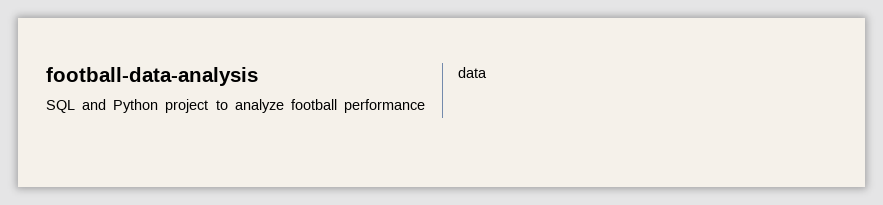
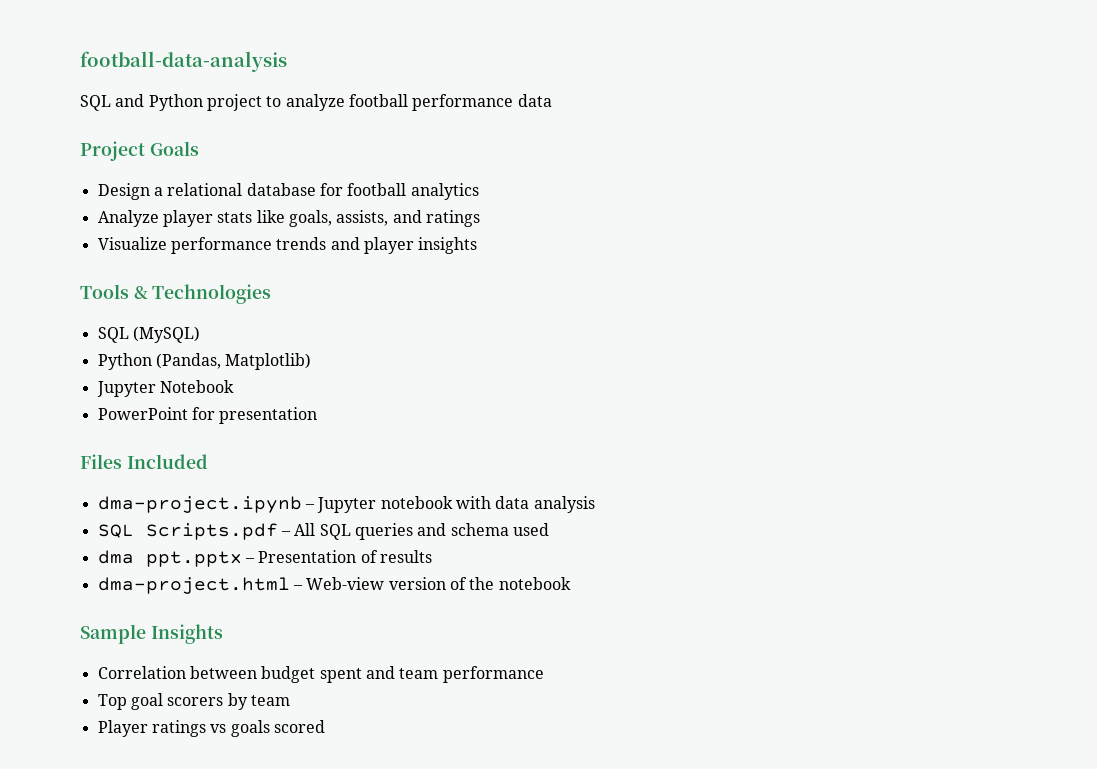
+ Project Goals
+ Design a relational database for football analytics
+ Analyze player stats like goals, assists, and ratings
+ Visualize performance trends and player insights
+ Tools & Technologies
+ SQL (MySQL)
+ Python (Pandas, Matplotlib)
+ Jupyter Notebook
+ PowerPoint for presentation
+ Files Included
+ dma-project.ipynb – Jupyter notebook with data analysis
+ SQL Scripts.pdf – All SQL queries and schema used
+ dma ppt.pptx – Presentation of results
+ dma-project.html – Web-view version of the notebook
+ Sample Insights
+ Correlation between budget spent and team performance
+ Top goal scorers by team
+ Player ratings vs goals scored

